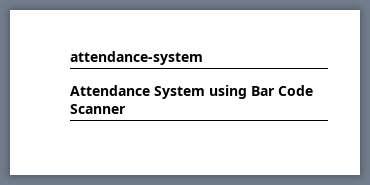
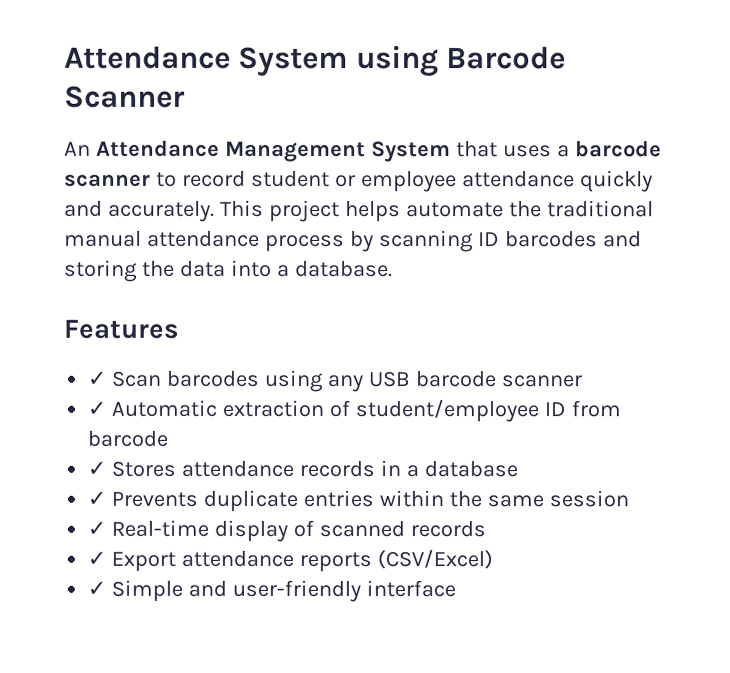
- attendance-system
- Attendance System using Bar Code Scanner
+ Attendance System using Barcode Scanner
+ An Attendance Management System that uses a barcode scanner to record student or employee attendance quickly and accurately. This project helps automate the traditional manual attendance process by scanning ID barcodes and storing the data into a database.
+ Features
+ ✓ Scan barcodes using any USB barcode scanner
+ ✓ Automatic extraction of student/employee ID from barcode
+ ✓ Stores attendance records in a database
+ ✓ Prevents duplicate entries within the same session
+ ✓ Real-time display of scanned records
+ ✓ Export attendance reports (CSV/Excel)
+ ✓ Simple and user-friendly interface

